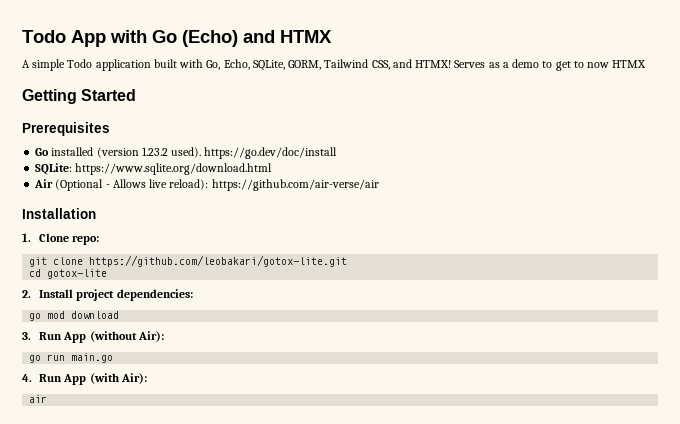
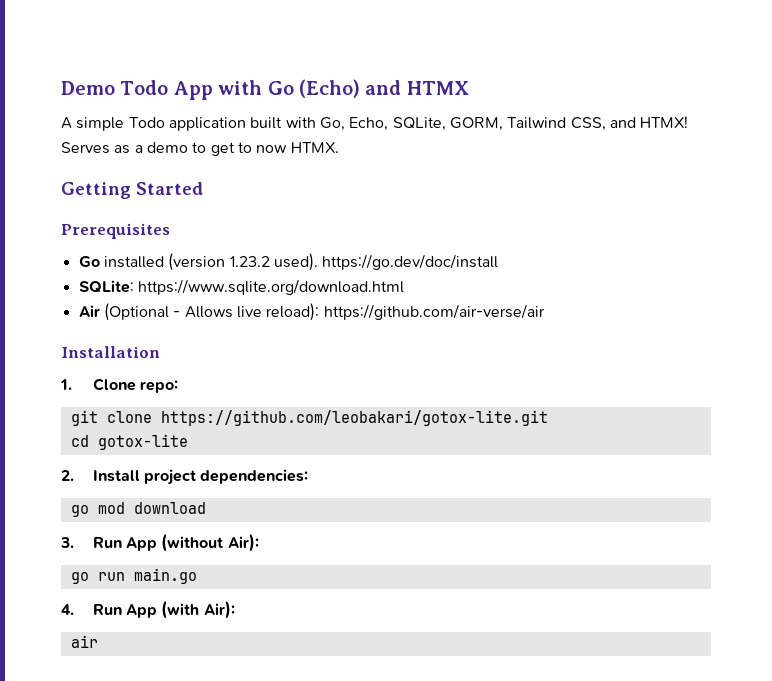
- Todo App with Go (Echo) and HTMX
+ Demo Todo App with Go (Echo) and HTMX
- Serves as a demo to get to now HTMX
+ Serves as a demo to get to now HTMX.

